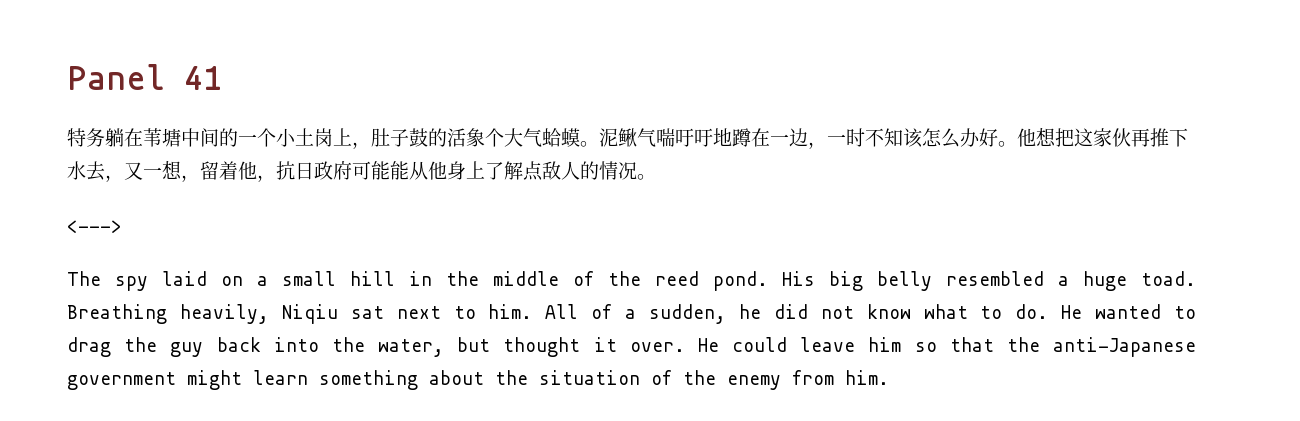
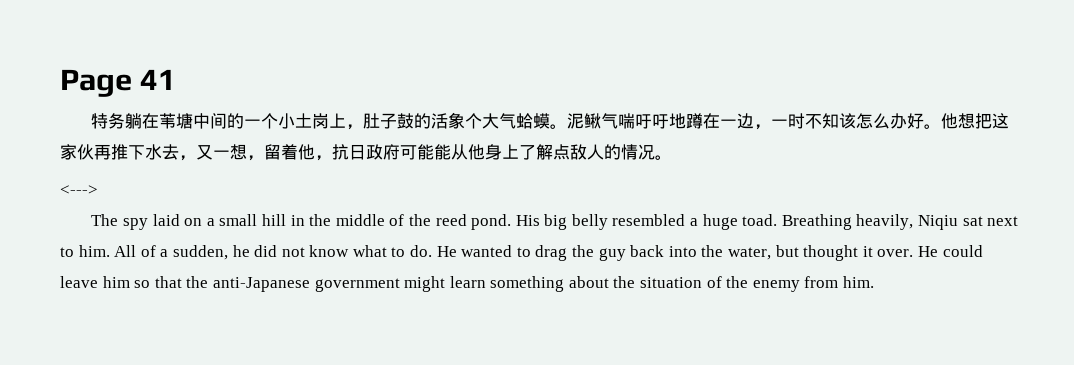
- Panel 41
+ Page 41

